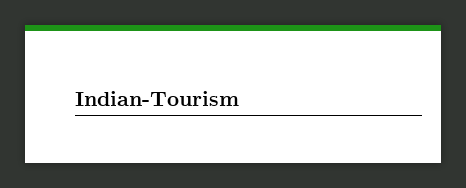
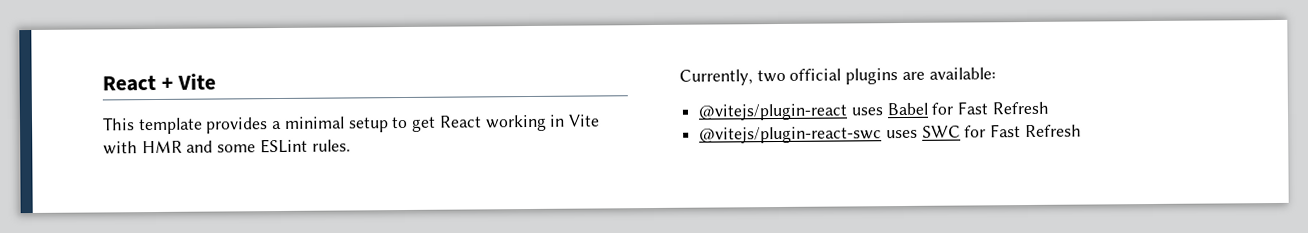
- Indian-Tourism
+ React + Vite
+ This template provides a minimal setup to get React working in Vite with HMR and some ESLint rules.
+ Currently, two official plugins are available:
+ @vitejs/plugin-react uses Babel for Fast Refresh
+ @vitejs/plugin-react-swc uses SWC for Fast Refresh

